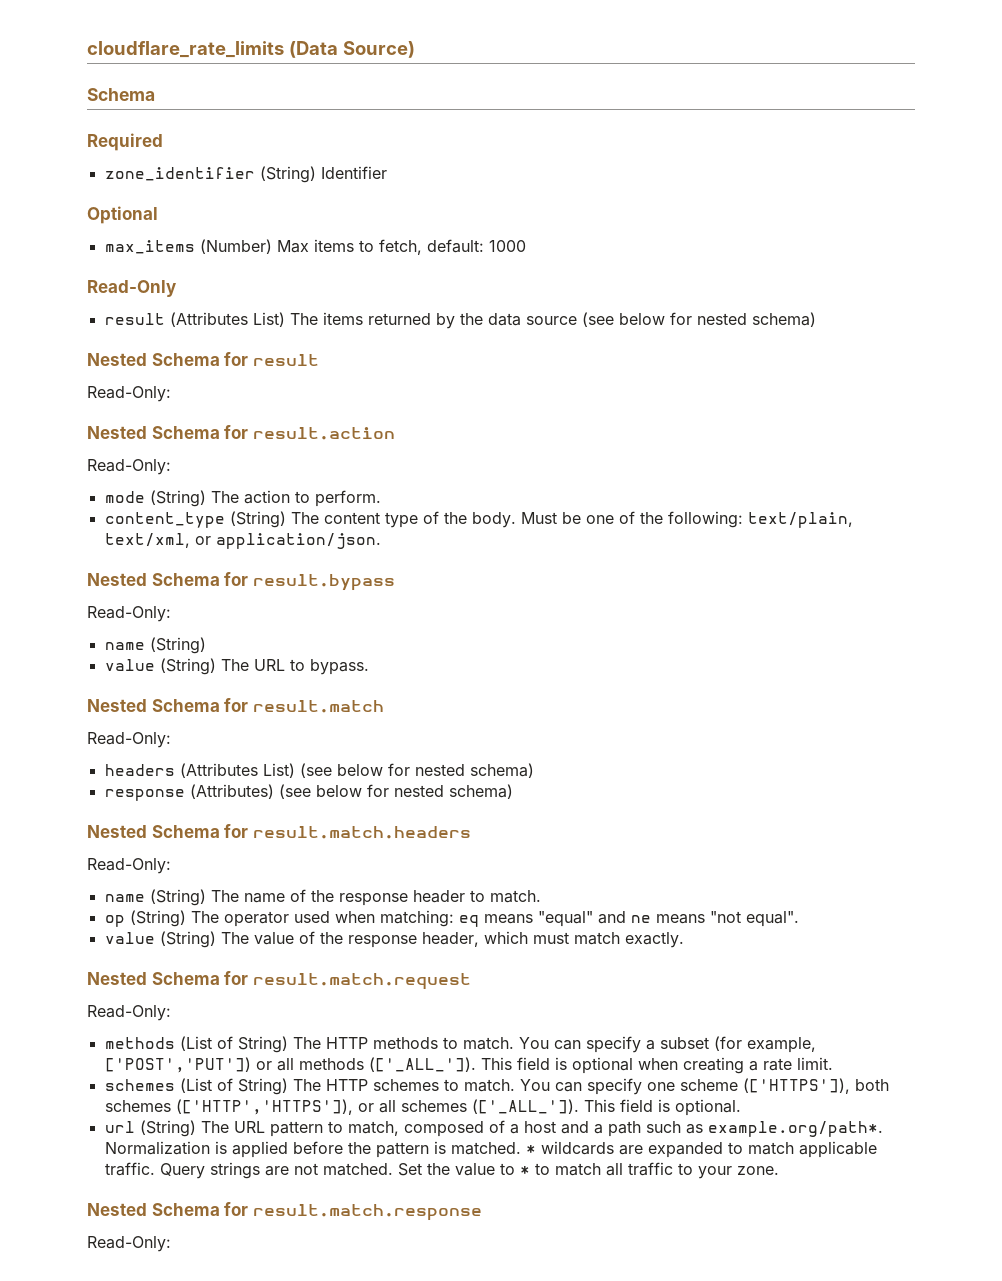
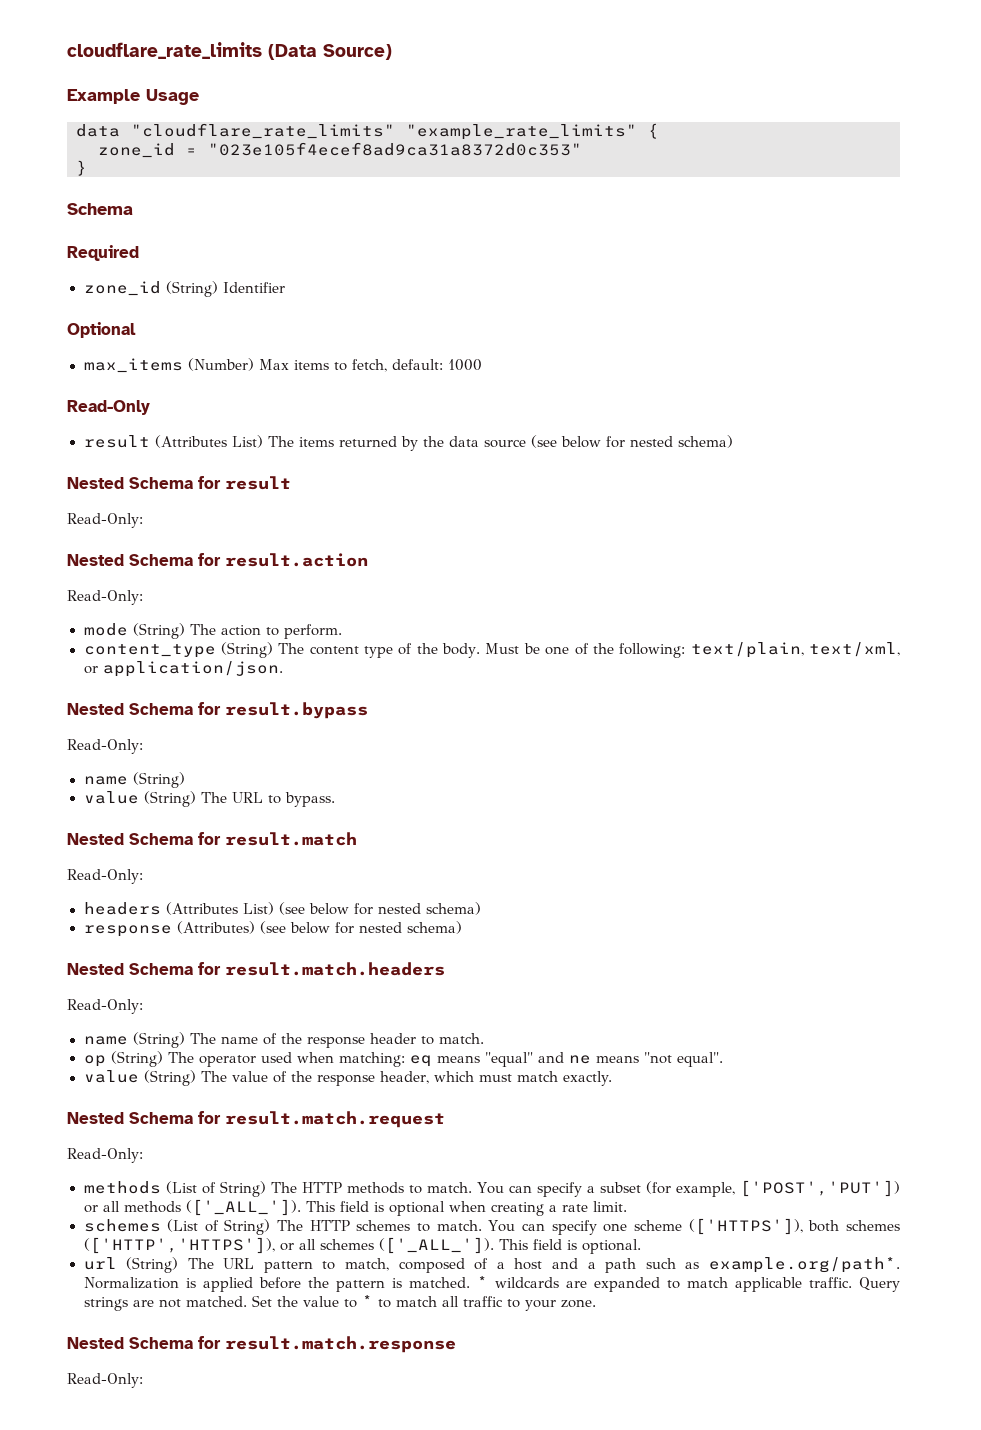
+ Example Usage
+ data "cloudflare_rate_limits" "example_rate_limits" {
+ zone_id = "023e105f4ecef8ad9ca31a8372d0c353"
+ }
- zone_identifier (String) Identifier
+ zone_id (String) Identifier

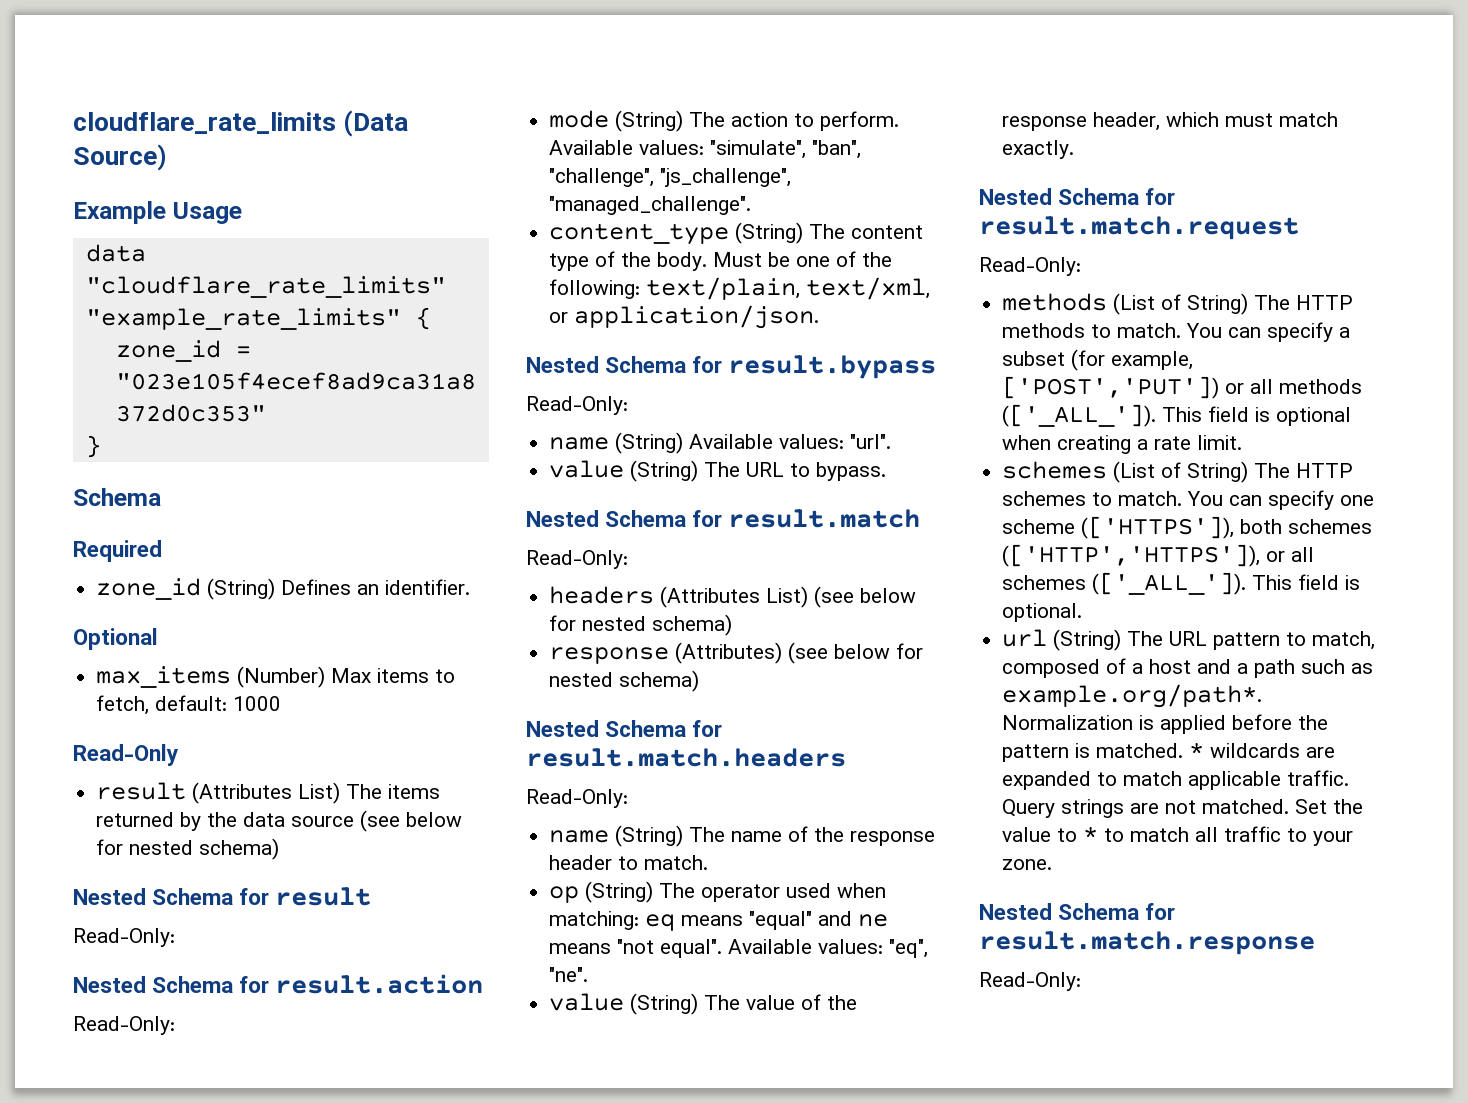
- zone_id (String) Identifier
+ zone_id (String) Defines an identifier.
+ Available values: "simulate", "ban", "challenge", "js_challenge", "managed_challenge".
  Nested Schema for result.bypass
  Read-Only:
- name (String)
+ name (String) Available values: "url".
+ Available values: "eq", "ne".

